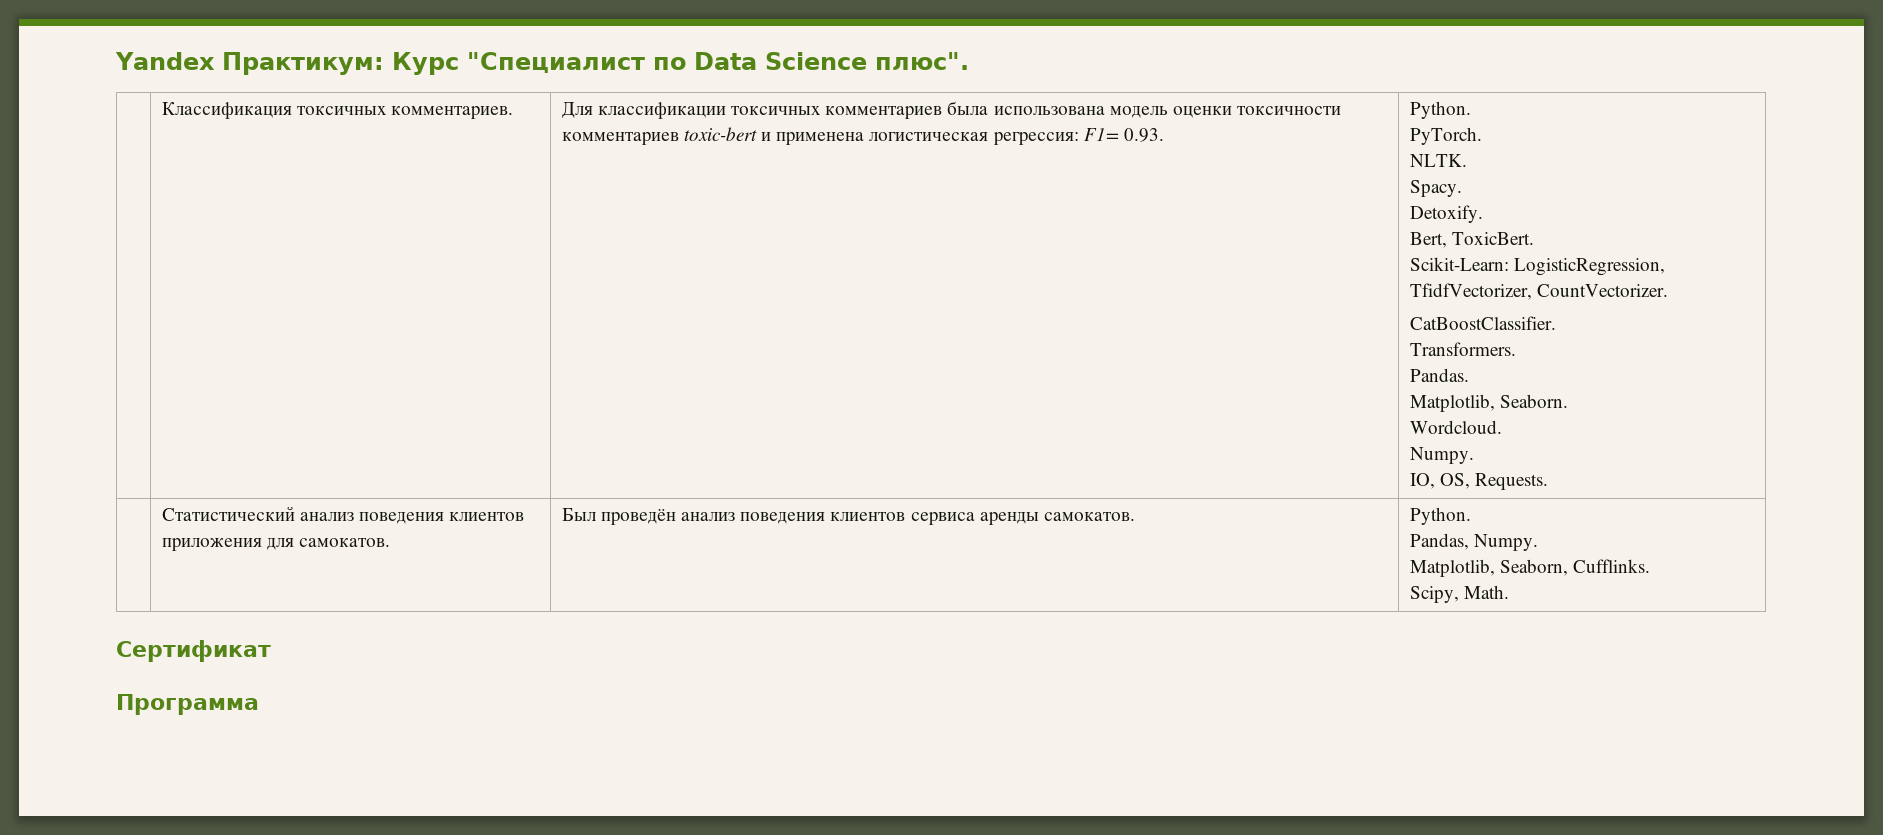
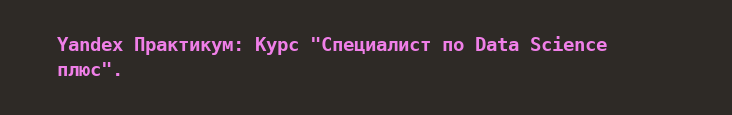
- Классификация токсичных комментариев. | Для классификации токсичных комментариев была использована модель оценки токсичности комментариев toxic-bert и применена логистическая регрессия: F1= 0.93. | Python.
- PyTorch.
- NLTK.
- Spacy.
- Detoxify.
- Bert, ToxicBert.
- Scikit-Learn: LogisticRegression, TfidfVectorizer, CountVectorizer.
- CatBoostClassifier.
- Transformers.
- Pandas.
- Matplotlib, Seaborn.
- Wordcloud.
- Numpy.
- IO, OS, Requests.
- | Статистический анализ поведения клиентов приложения для самокатов. | Был проведён анализ поведения клиентов сервиса аренды самокатов. | Python.
- Pandas, Numpy.
- Matplotlib, Seaborn, Cufflinks.
- Scipy, Math.
- Сертификат
- Программа

